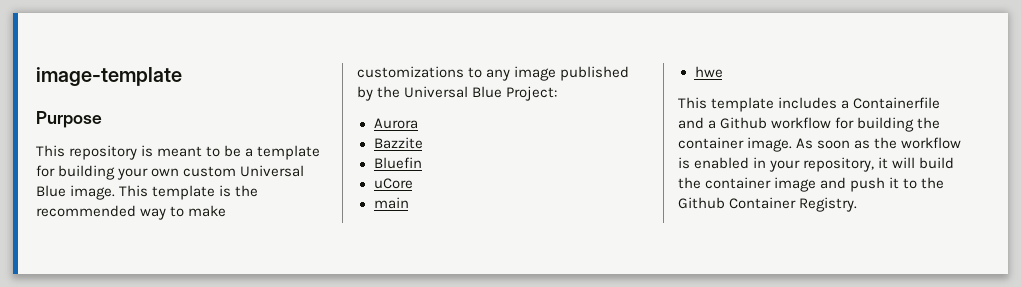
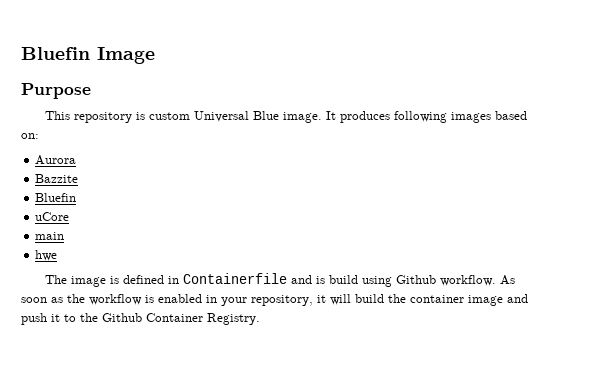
- image-template
+ Bluefin Image
- This repository is meant to be a template for building your own custom Universal Blue image. This template is the recommended way to make customizations to any image published by the Universal Blue Project:
+ This repository is custom Universal Blue image. It produces following images based on:
- This template includes a Containerfile and a Github workflow for building the container image.
+ The image is defined in Containerfile and is build using Github workflow.

